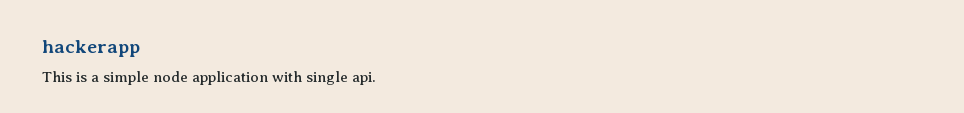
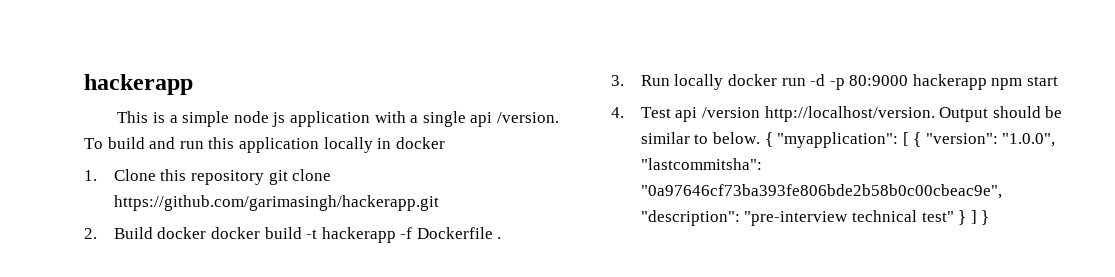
- This is a simple node application with single api.
+ This is a simple node js application with a single api /version. To build and run this application locally in docker
+ 1. Clone this repository git clone https://github.com/garimasingh/hackerapp.git
+ 2. Build docker docker build -t hackerapp -f Dockerfile .
+ 3. Run locally docker run -d -p 80:9000 hackerapp npm start
+ 4. Test api /version http://localhost/version. Output should be similar to below. { "myapplication": [ { "version": "1.0.0", "lastcommitsha": "0a97646cf73ba393fe806bde2b58b0c00cbeac9e", "description": "pre-interview technical test" } ] }

